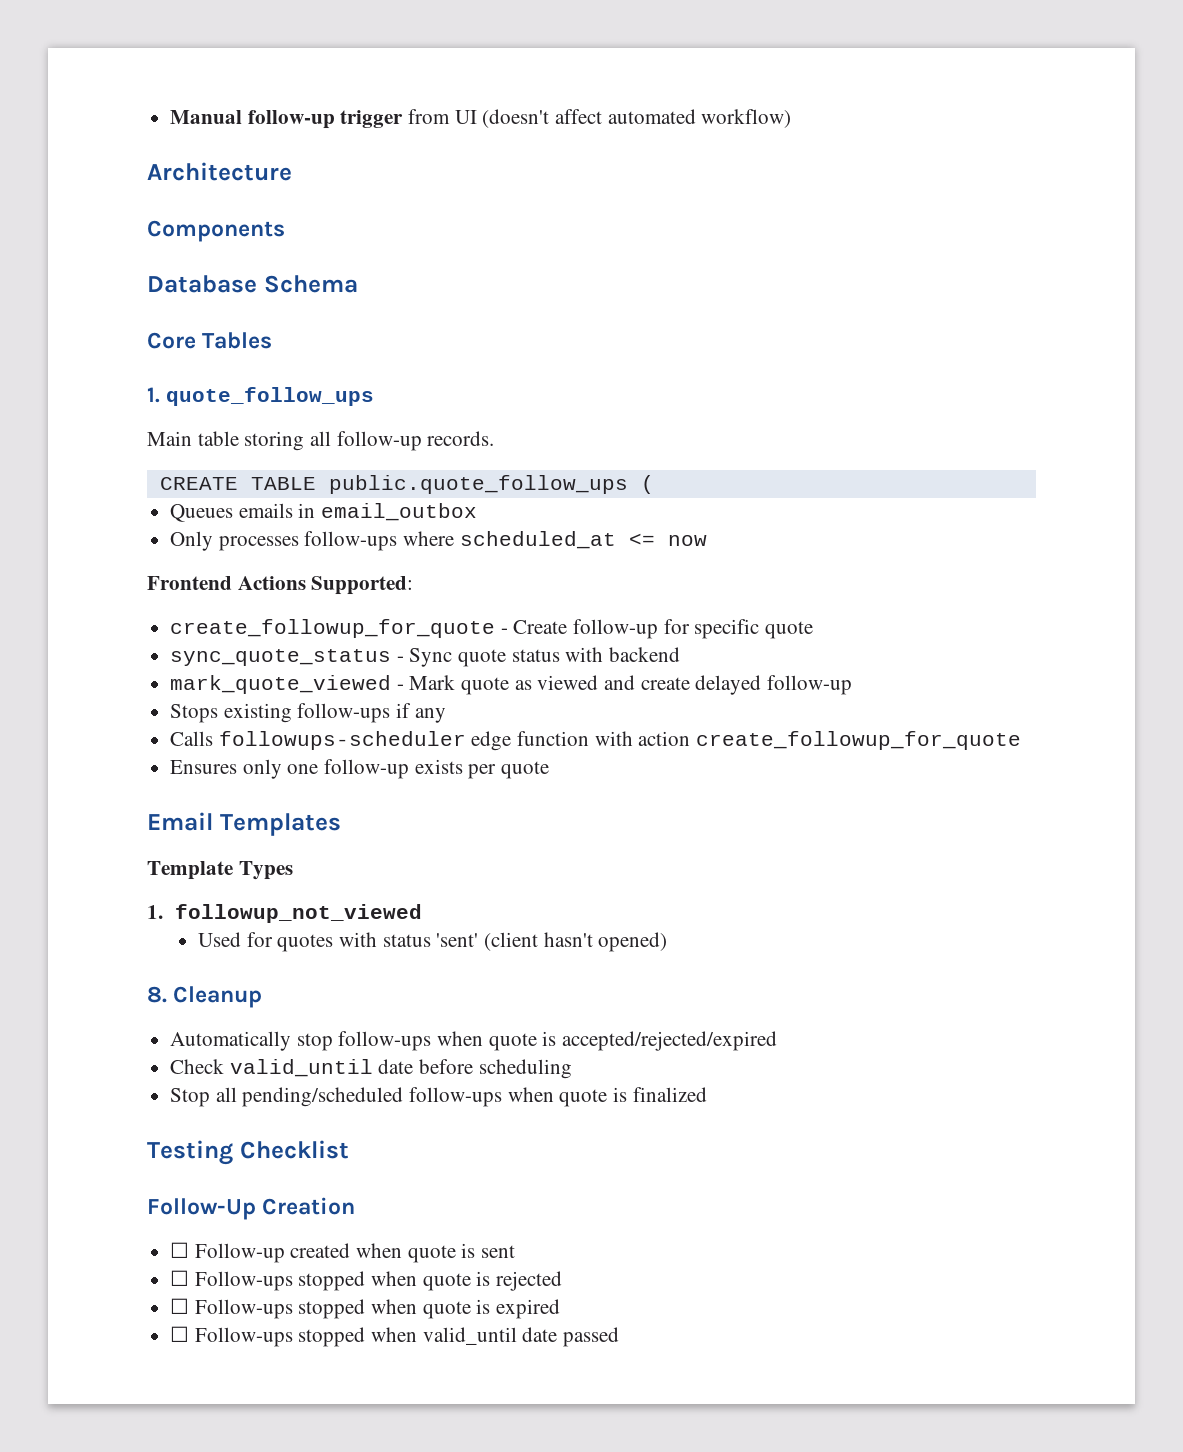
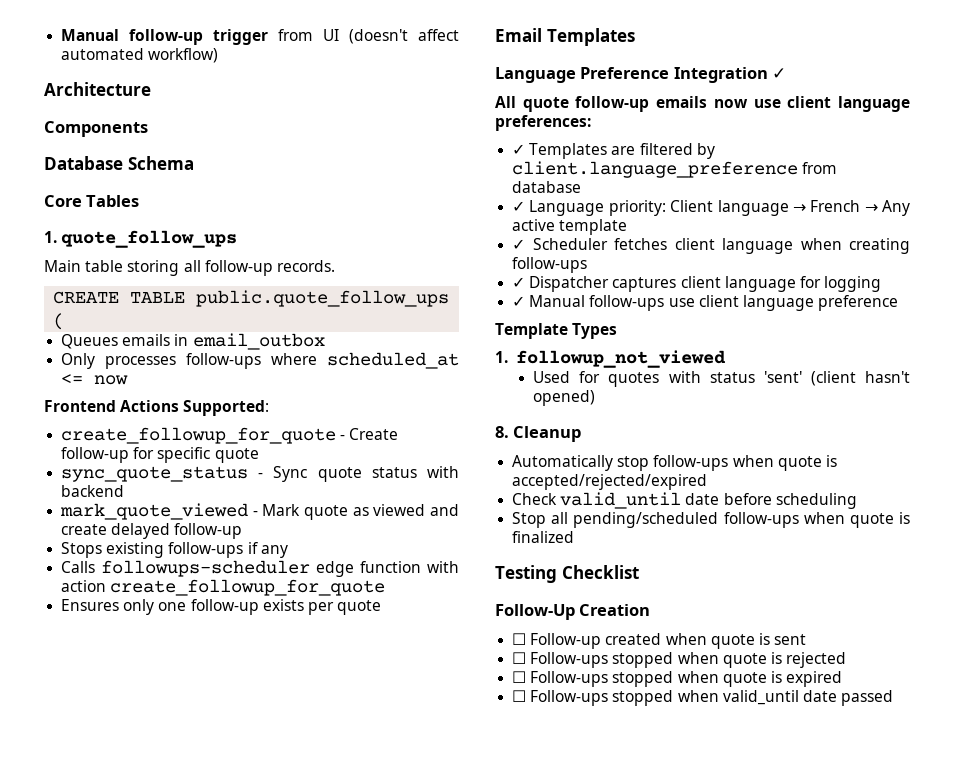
+ Language Preference Integration ✓
+ All quote follow-up emails now use client language preferences:
+ ✓ Templates are filtered by client.language_preference from database
+ ✓ Language priority: Client language → French → Any active template
+ ✓ Scheduler fetches client language when creating follow-ups
+ ✓ Dispatcher captures client language for logging
+ ✓ Manual follow-ups use client language preference

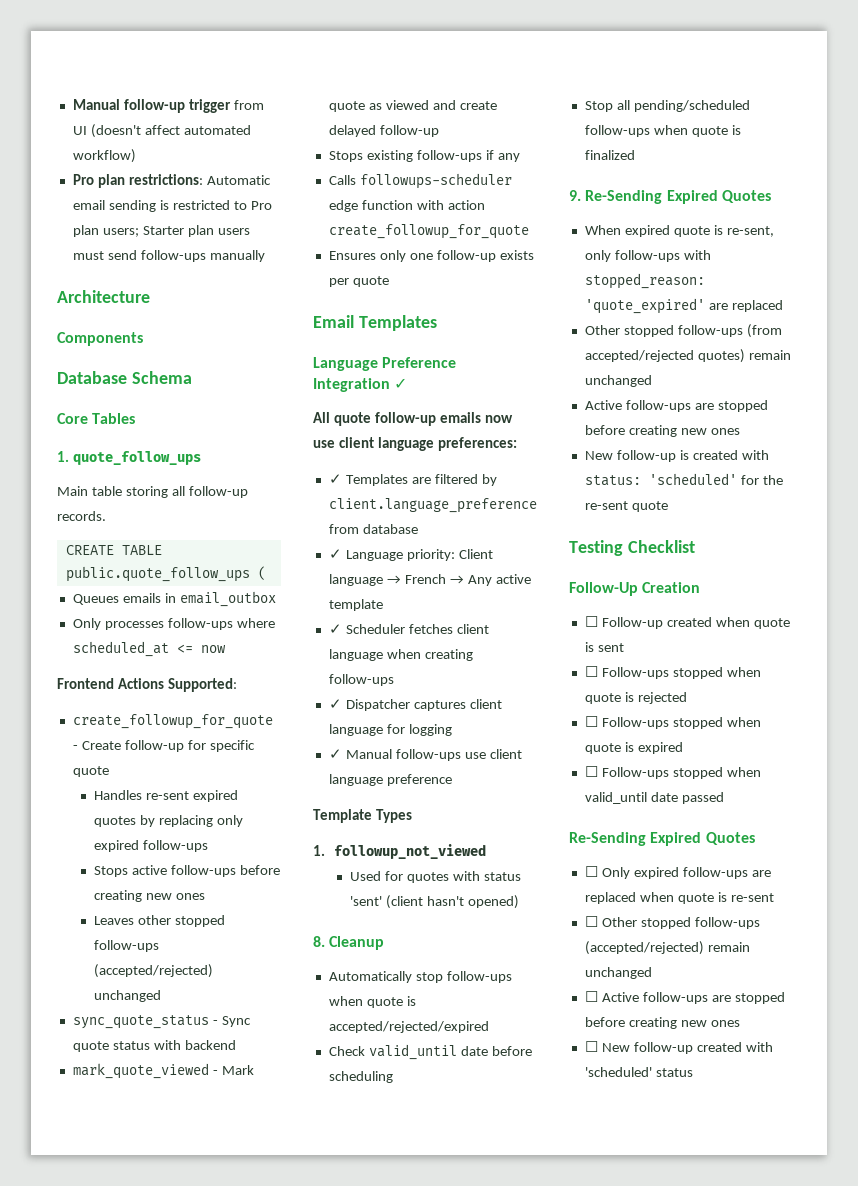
+ Pro plan restrictions: Automatic email sending is restricted to Pro plan users; Starter plan users must send follow-ups manually
+ Handles re-sent expired quotes by replacing only expired follow-ups
+ Stops active follow-ups before creating new ones
+ Leaves other stopped follow-ups (accepted/rejected) unchanged
+ 9. Re-Sending Expired Quotes
+ When expired quote is re-sent, only follow-ups with stopped_reason: 'quote_expired' are replaced
+ Other stopped follow-ups (from accepted/rejected quotes) remain unchanged
+ Active follow-ups are stopped before creating new ones
+ New follow-up is created with status: 'scheduled' for the re-sent quote
  ☐ Follow-ups stopped when valid_until date passed
+ Re-Sending Expired Quotes
+ ☐ Only expired follow-ups are replaced when quote is re-sent
+ ☐ Other stopped follow-ups (accepted/rejected) remain unchanged
+ ☐ Active follow-ups are stopped before creating new ones
+ ☐ New follow-up created with 'scheduled' status

